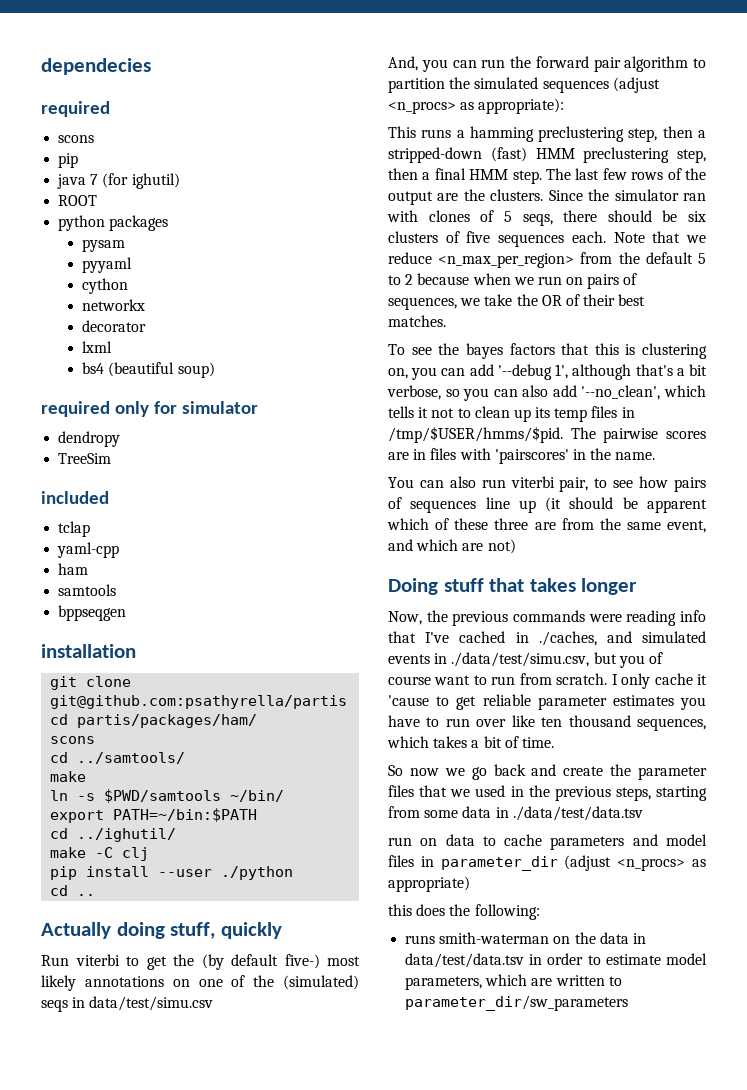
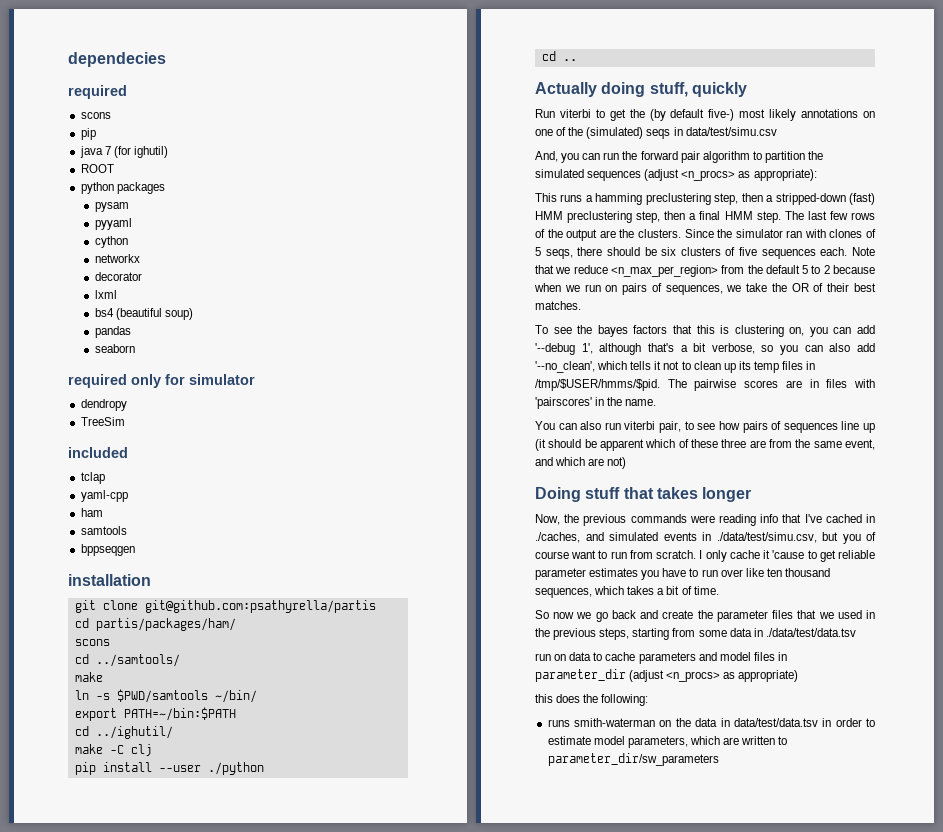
+ pandas
+ seaborn

